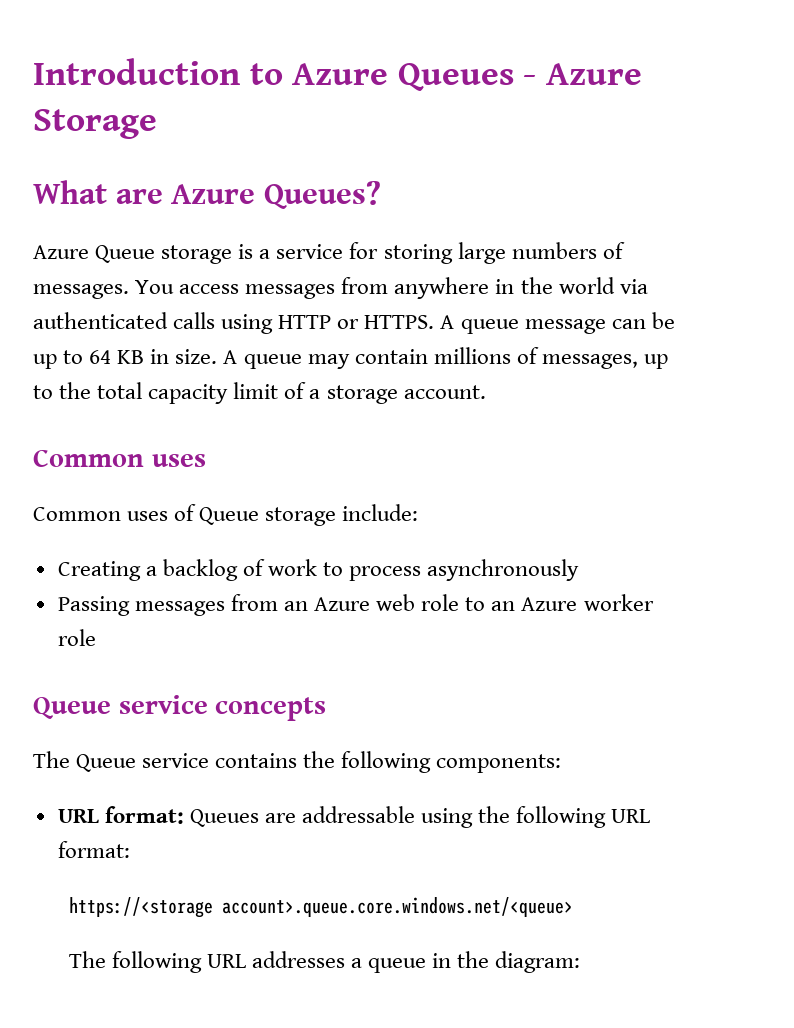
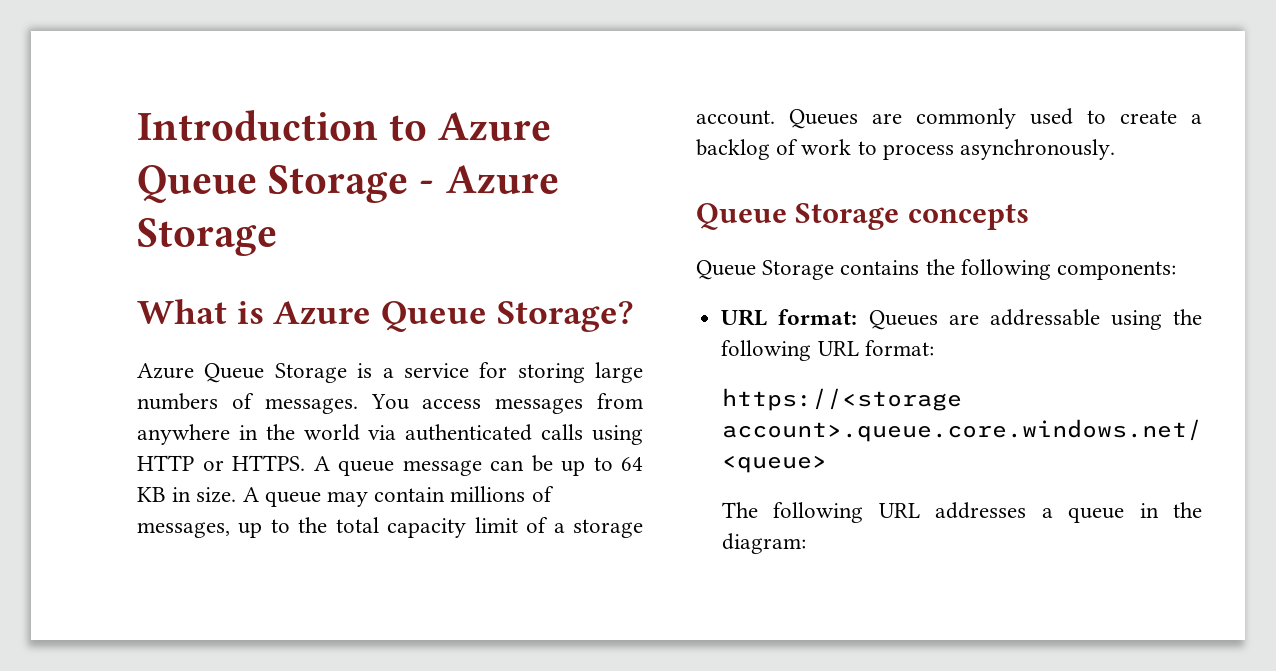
- Introduction to Azure Queues - Azure Storage
+ Introduction to Azure Queue Storage - Azure Storage
- What are Azure Queues?
- Azure Queue storage is a service for storing large numbers of messages.
+ What is Azure Queue Storage?
+ Azure Queue Storage is a service for storing large numbers of messages.
- A queue may contain millions of messages, up to the total capacity limit of a storage account.
- Common uses
- Common uses of Queue storage include:
- Creating a backlog of work to process asynchronously
- Passing messages from an Azure web role to an Azure worker role
- Queue service concepts
+ A queue may contain millions of messages, up to the total capacity limit of a storage account. Queues are commonly used to create a backlog of work to process asynchronously.
+ Queue Storage concepts
- The Queue service contains the following components:
+ Queue Storage contains the following components:

